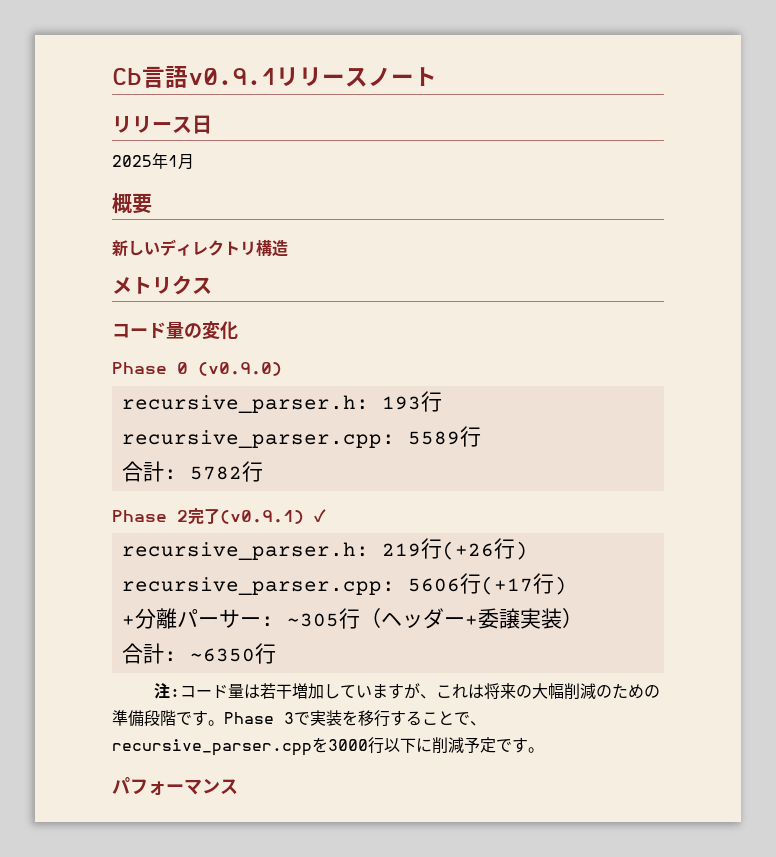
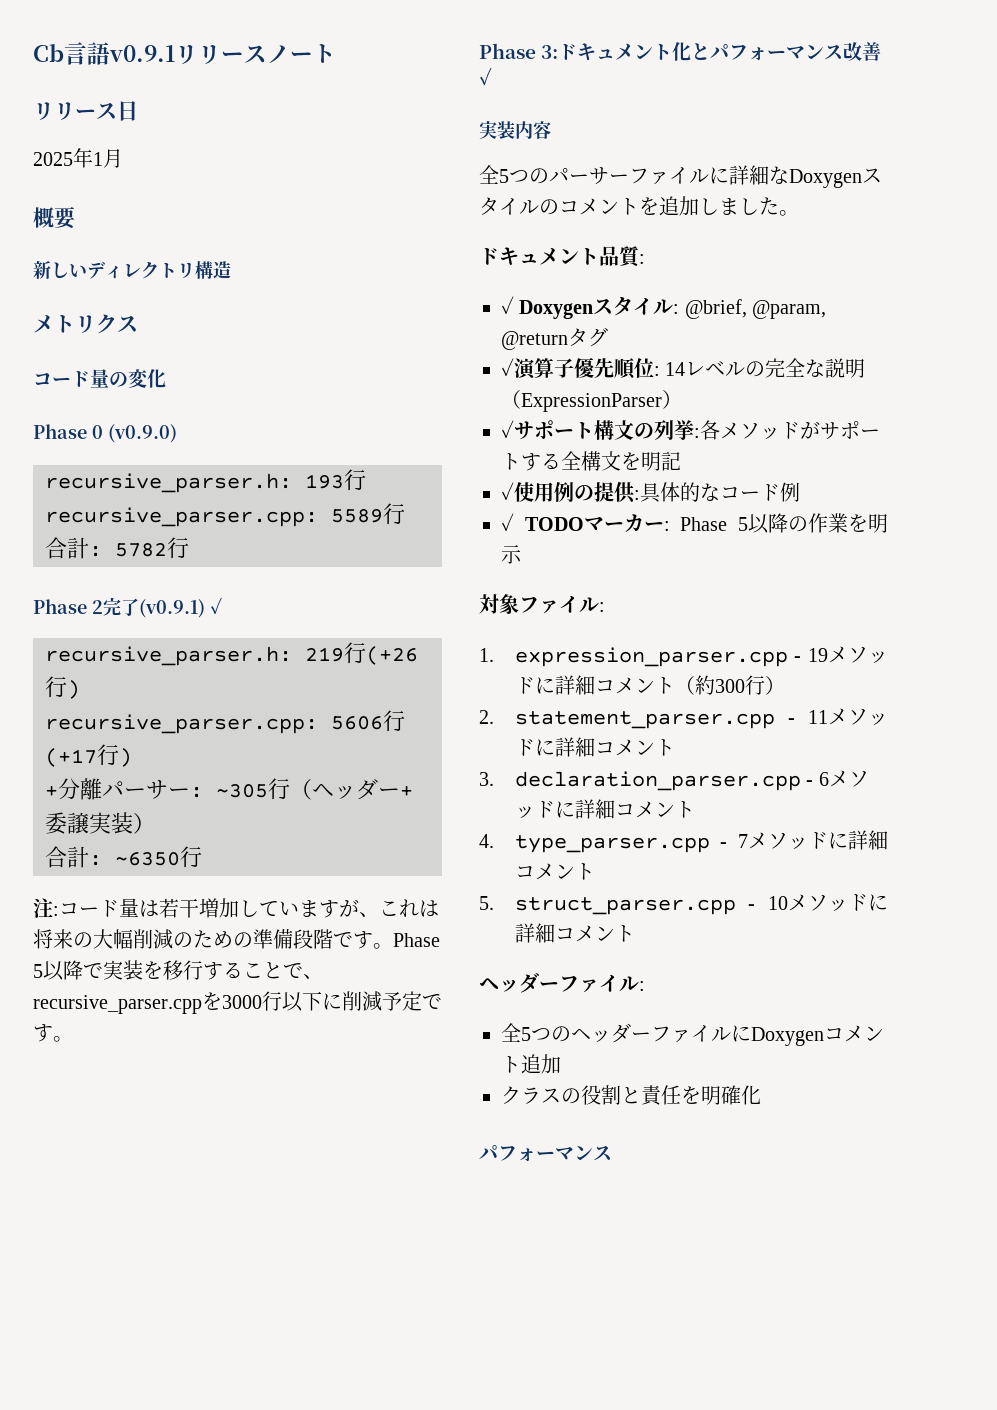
- Phase 3で実装を移行することで、recursive_parser.cppを3000行以下に削減予定です。
+ Phase 5以降で実装を移行することで、recursive_parser.cppを3000行以下に削減予定です。
+ Phase 3:ドキュメント化とパフォーマンス改善✓
+ 実装内容
+ 全5つのパーサーファイルに詳細なDoxygenスタイルのコメントを追加しました。
+ ドキュメント品質:
+ ✓ Doxygenスタイル: @brief, @param, @returnタグ
+ ✓演算子優先順位: 14レベルの完全な説明（ExpressionParser）
+ ✓サポート構文の列挙:各メソッドがサポートする全構文を明記
+ ✓使用例の提供:具体的なコード例
+ ✓ TODOマーカー: Phase 5以降の作業を明示
+ 対象ファイル:
+ 1. expression_parser.cpp - 19メソッドに詳細コメント（約300行）
+ 2. statement_parser.cpp - 11メソッドに詳細コメント
+ 3. declaration_parser.cpp - 6メソッドに詳細コメント
+ 4. type_parser.cpp - 7メソッドに詳細コメント
+ 5. struct_parser.cpp - 10メソッドに詳細コメント
+ ヘッダーファイル:
+ 全5つのヘッダーファイルにDoxygenコメント追加
+ クラスの役割と責任を明確化

